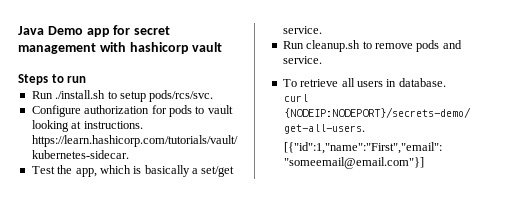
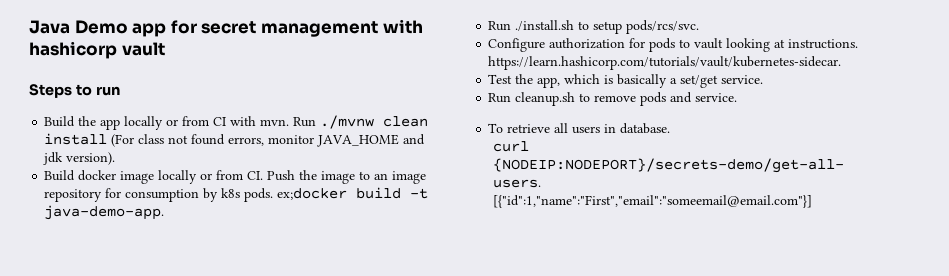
+ Build the app locally or from CI with mvn. Run ./mvnw clean install (For class not found errors, monitor JAVA_HOME and jdk version).
+ Build docker image locally or from CI. Push the image to an image repository for consumption by k8s pods. ex;docker build -t java-demo-app.

